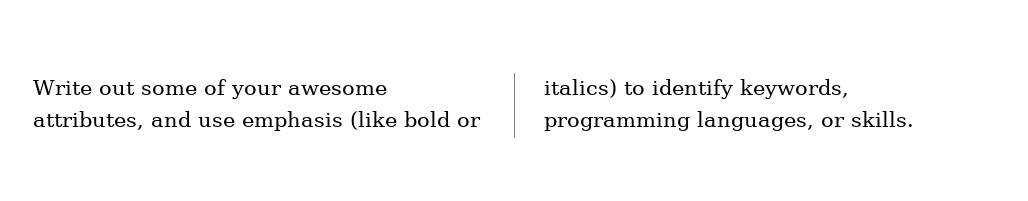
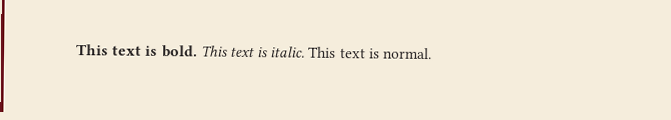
- Write out some of your awesome attributes, and use emphasis (like bold or italics) to identify keywords, programming languages, or skills.
+ This text is bold. This text is italic. This text is normal.

